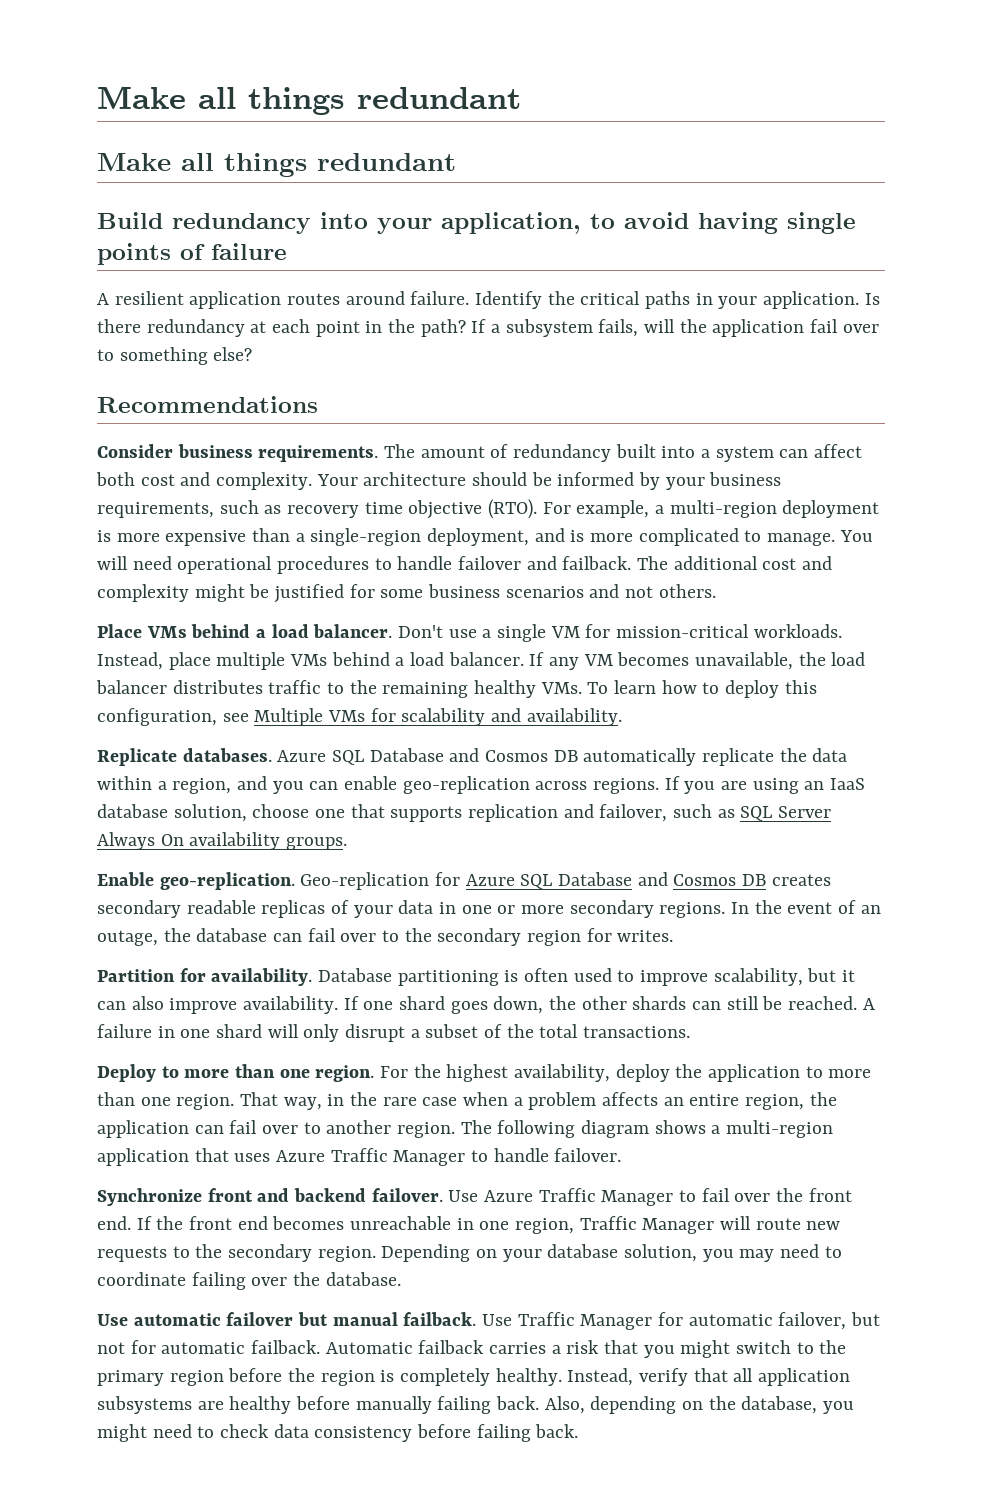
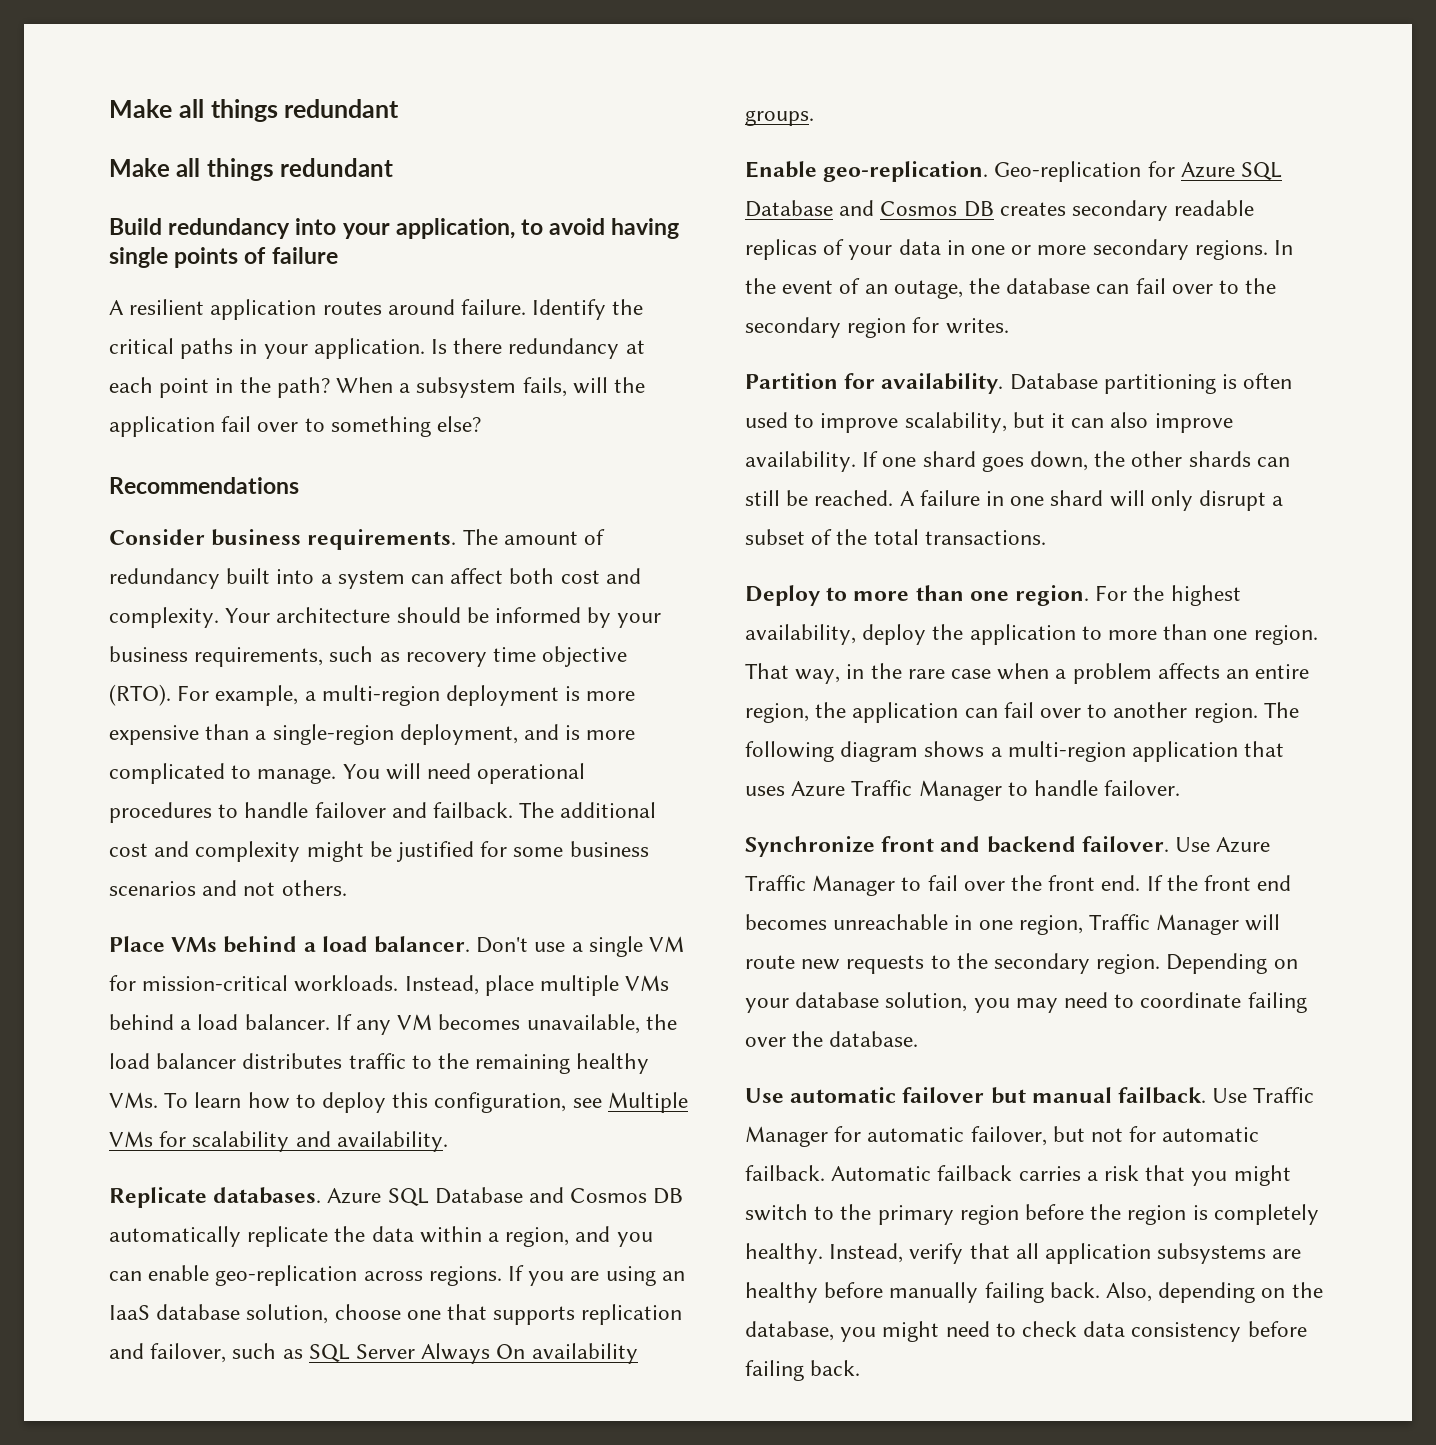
- If a subsystem fails, will the application fail over to something else?
+ When a subsystem fails, will the application fail over to something else?

